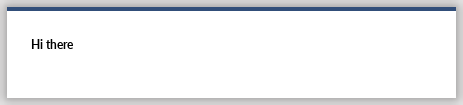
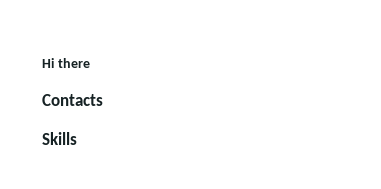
+ Contacts
+ Skills

